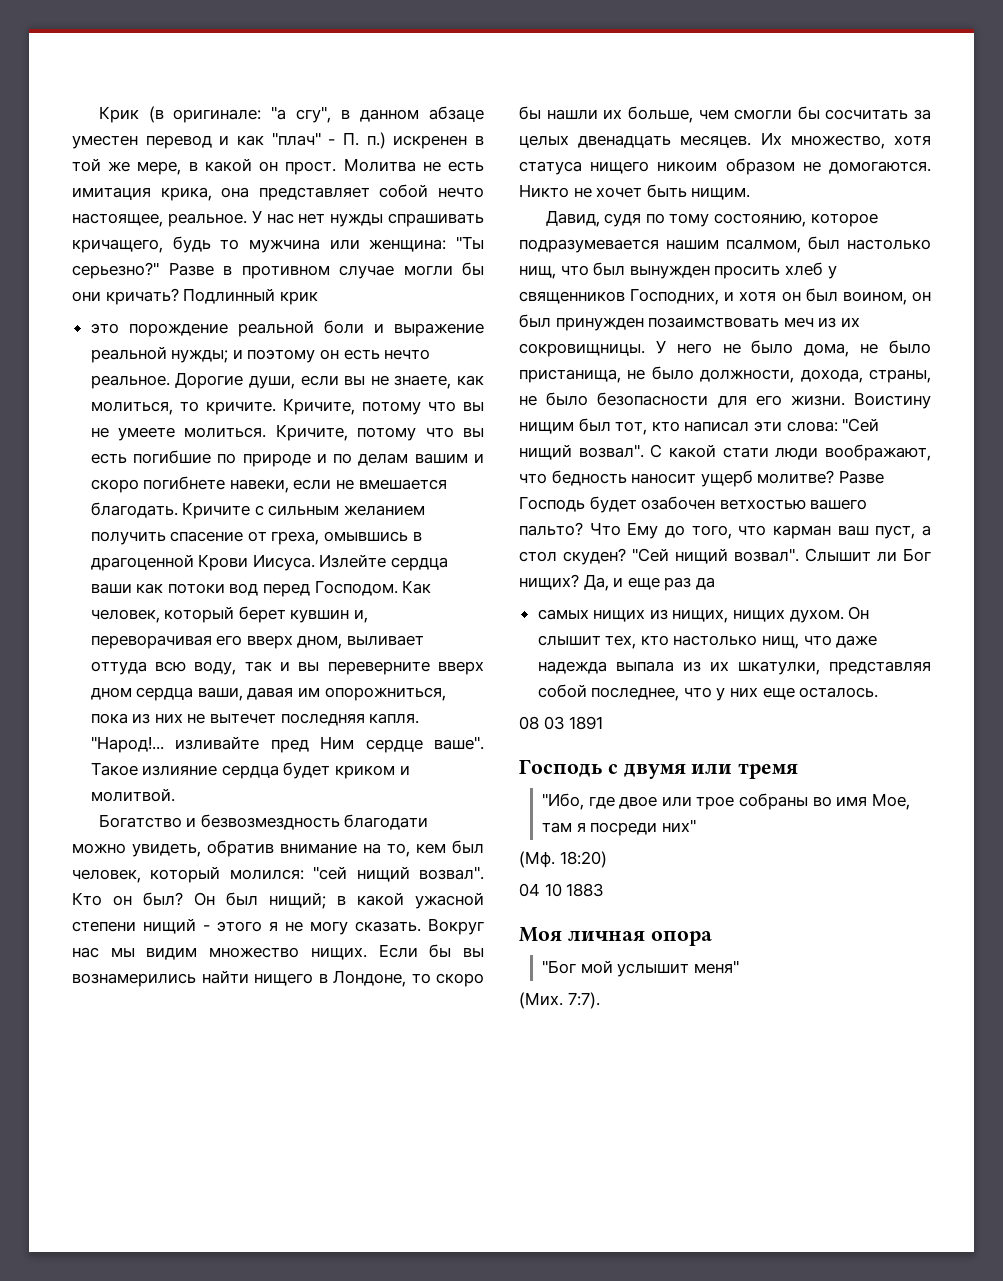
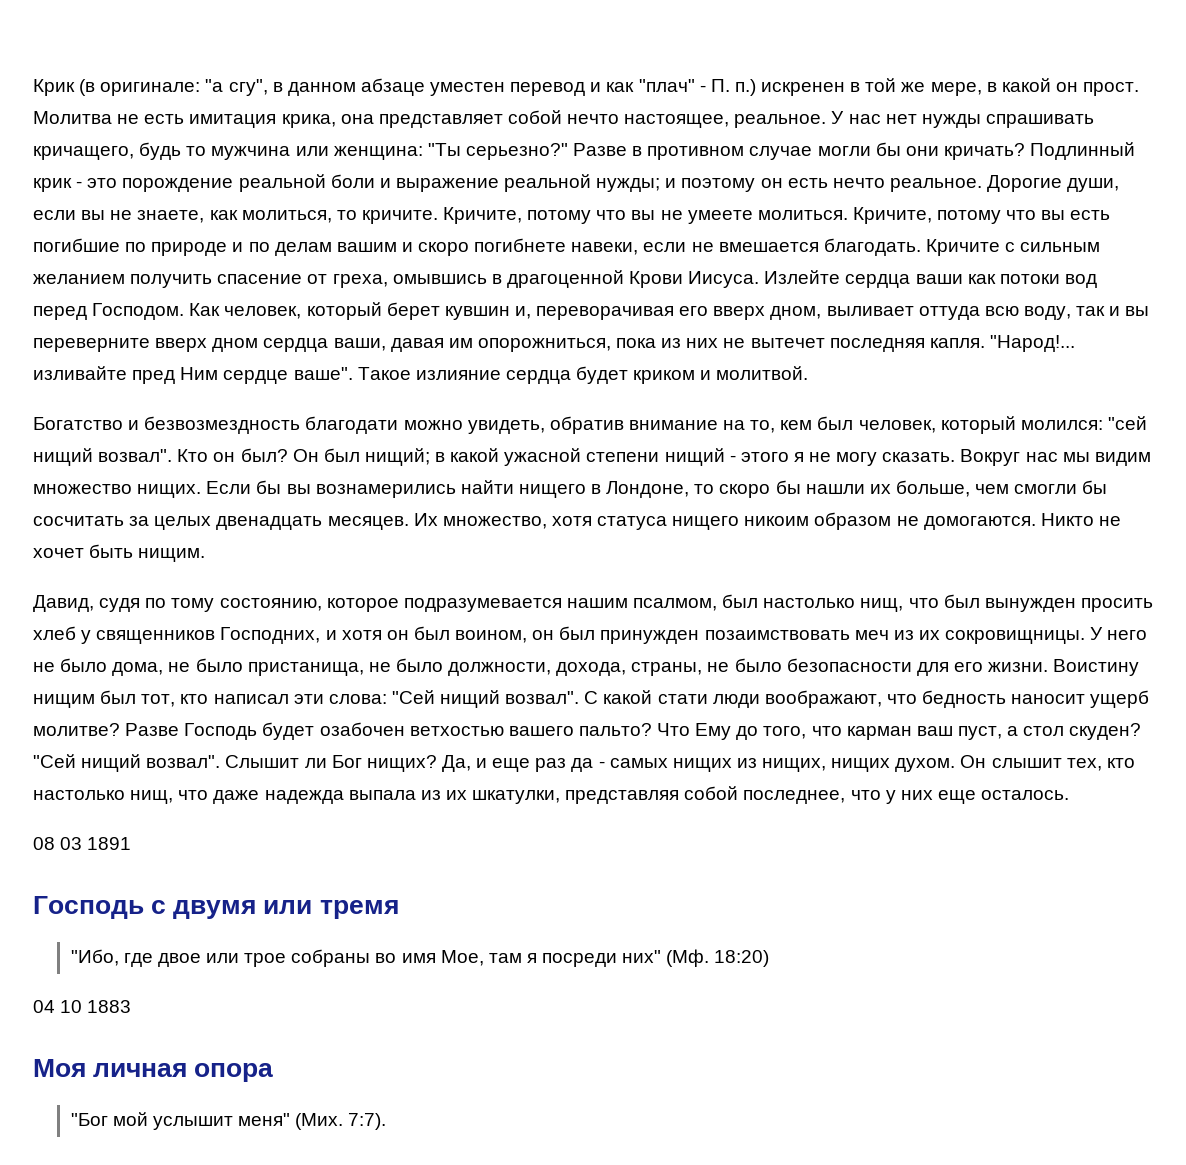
- Подлинный крик
- это порождение реальной боли и выражение реальной нужды; и поэтому он есть нечто реальное.
+ Подлинный крик - это порождение реальной боли и выражение реальной нужды; и поэтому он есть нечто реальное.
- Да, и еще раз да
- самых нищих из нищих, нищих духом.
+ Да, и еще раз да - самых нищих из нищих, нищих духом.
- "Ибо, где двое или трое собраны во имя Мое, там я посреди них"
- (Мф. 18:20)
+ "Ибо, где двое или трое собраны во имя Мое, там я посреди них" (Мф. 18:20)
- "Бог мой услышит меня"
- (Мих. 7:7).
+ "Бог мой услышит меня" (Мих. 7:7).

